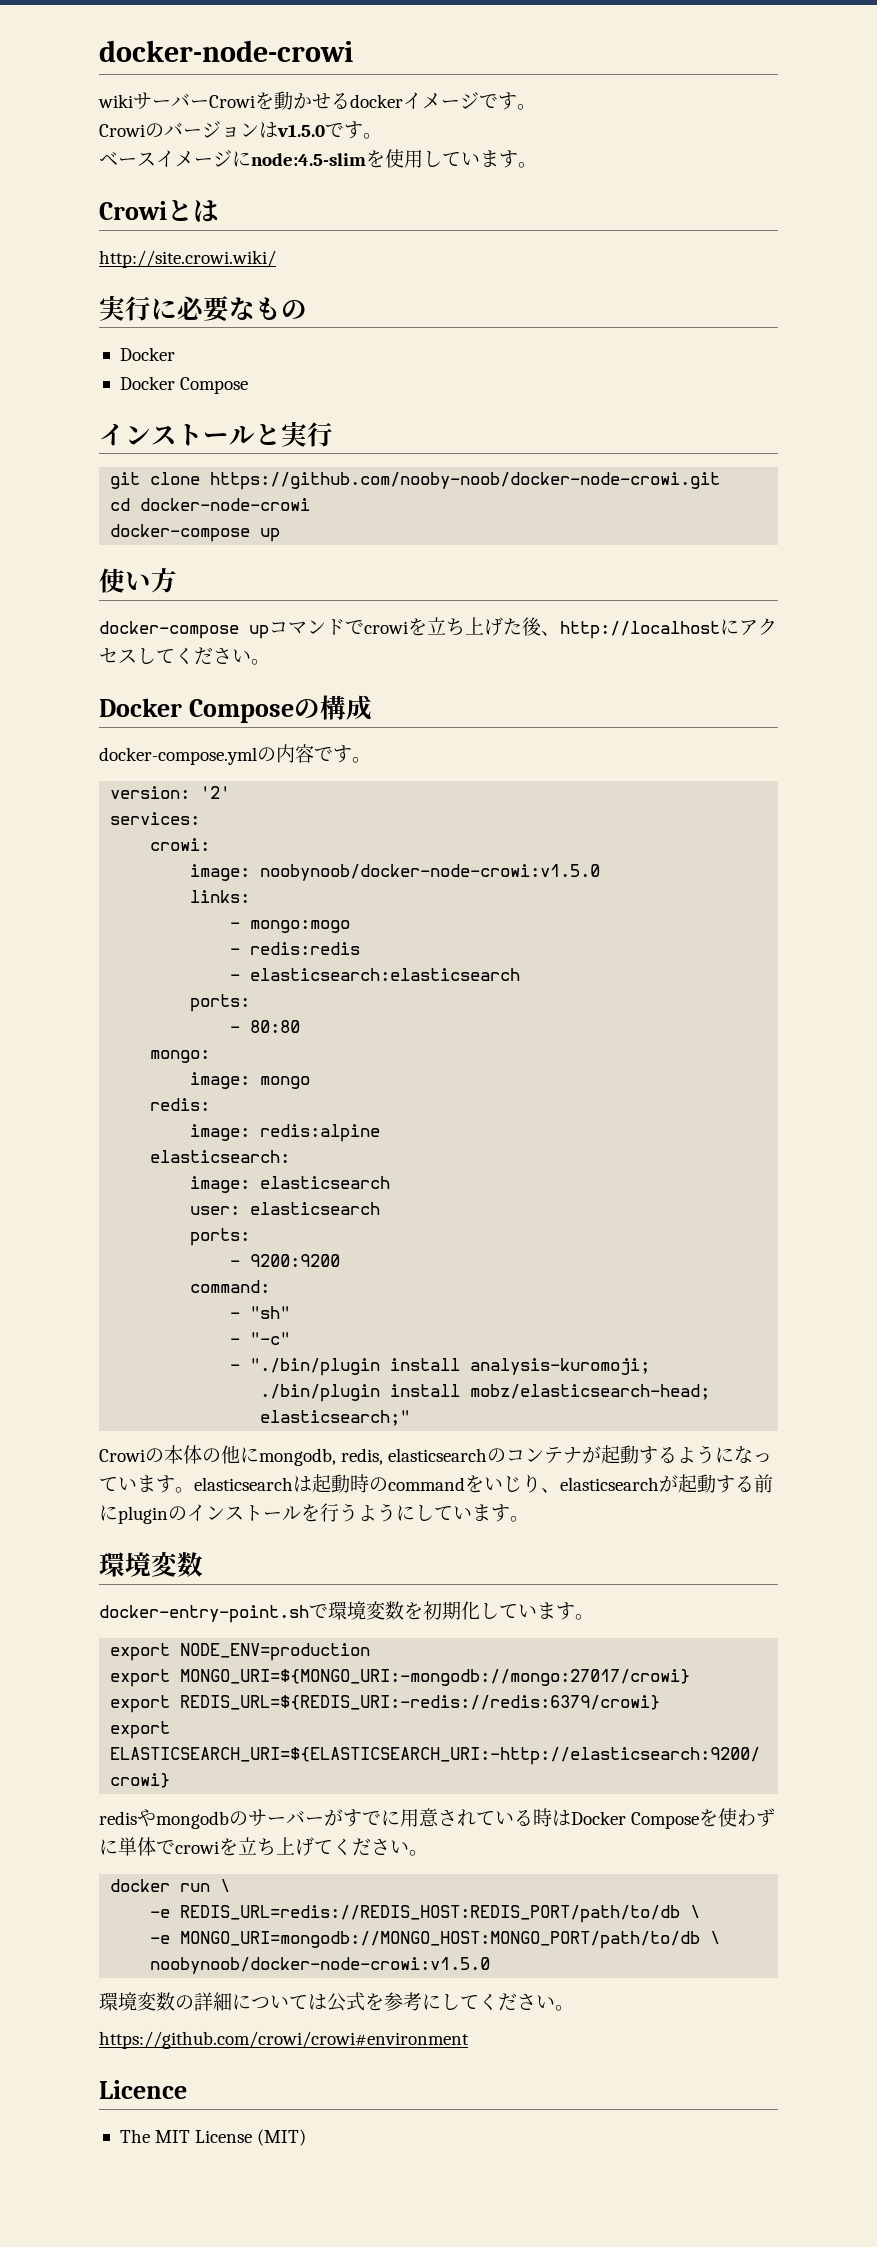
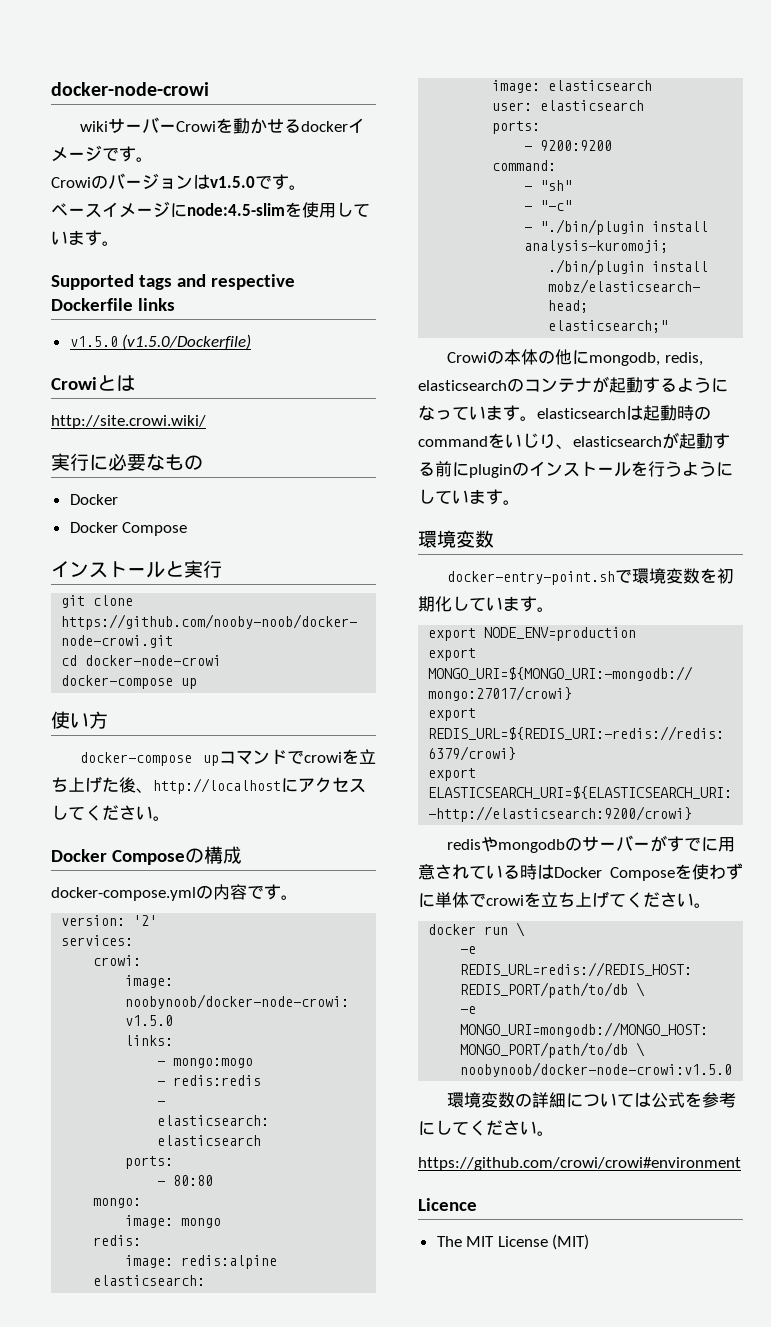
+ Supported tags and respective Dockerfile links
+ v1.5.0 (v1.5.0/Dockerfile)

